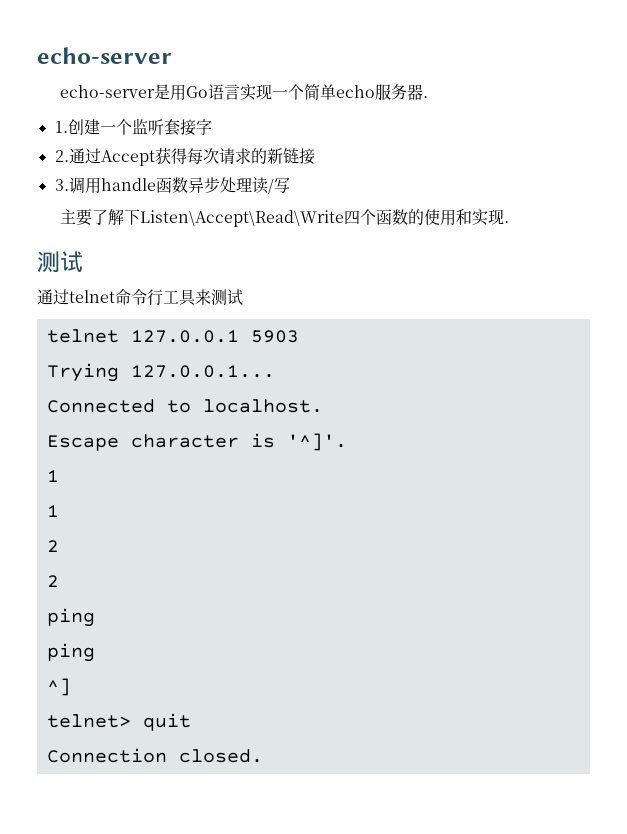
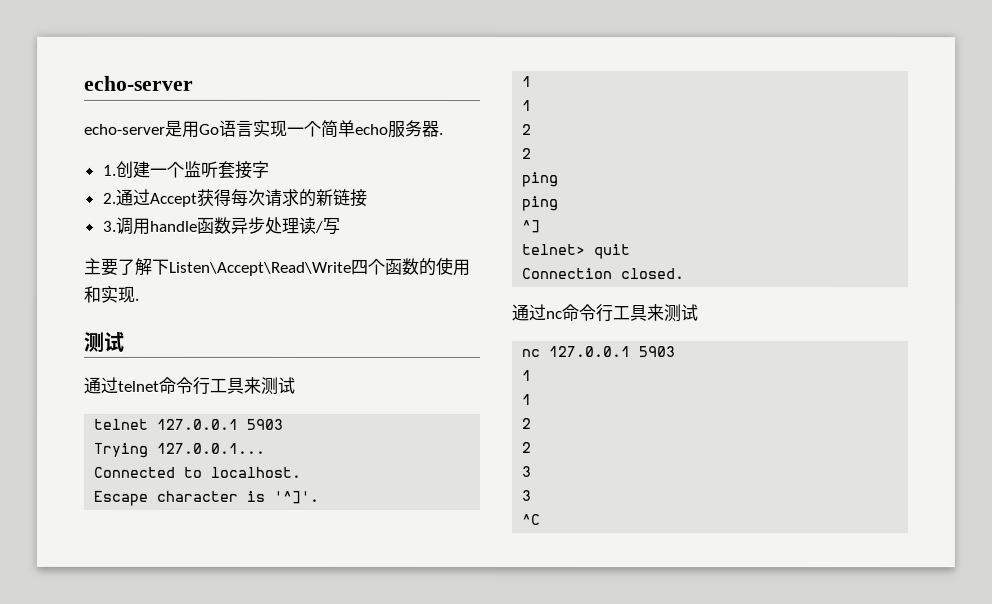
+ 通过nc命令行工具来测试
+ nc 127.0.0.1 5903
+ 1
+ 1
+ 2
+ 2
+ 3
+ 3
+ ^C

